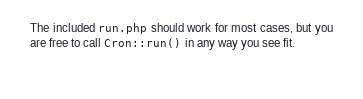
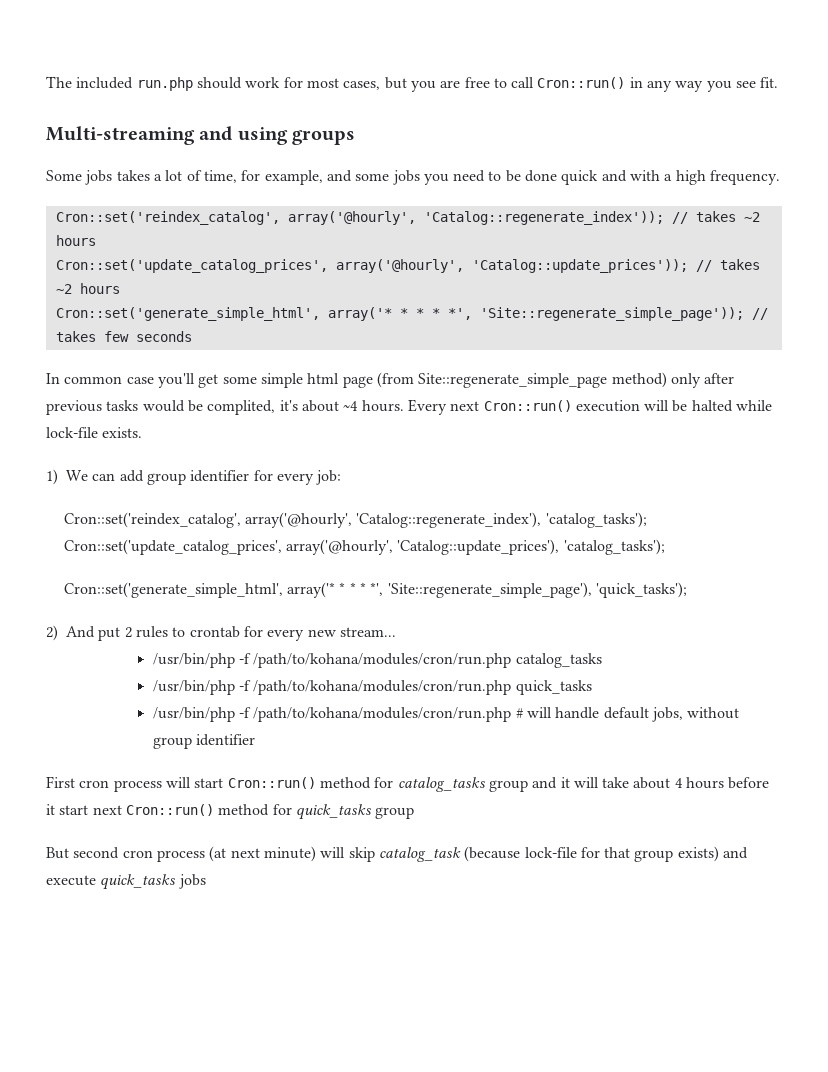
+ Multi-streaming and using groups
+ Some jobs takes a lot of time, for example, and some jobs you need to be done quick and with a high frequency.
+ Cron::set('reindex_catalog', array('@hourly', 'Catalog::regenerate_index')); // takes ~2 hours
+ Cron::set('update_catalog_prices', array('@hourly', 'Catalog::update_prices')); // takes ~2 hours
+ Cron::set('generate_simple_html', array('* * * * *', 'Site::regenerate_simple_page')); // takes few seconds
+ In common case you'll get some simple html page (from Site::regenerate_simple_page method) only after previous tasks would be complited, it's about ~4 hours. Every next Cron::run() execution will be halted while lock-file exists.
+ 1) We can add group identifier for every job:
+ Cron::set('reindex_catalog', array('@hourly', 'Catalog::regenerate_index'), 'catalog_tasks'); Cron::set('update_catalog_prices', array('@hourly', 'Catalog::update_prices'), 'catalog_tasks');
+ Cron::set('generate_simple_html', array('* * * * *', 'Site::regenerate_simple_page'), 'quick_tasks');
+ 2) And put 2 rules to crontab for every new stream...
+ /usr/bin/php -f /path/to/kohana/modules/cron/run.php catalog_tasks
+ /usr/bin/php -f /path/to/kohana/modules/cron/run.php quick_tasks
+ /usr/bin/php -f /path/to/kohana/modules/cron/run.php # will handle default jobs, without group identifier
+ First cron process will start Cron::run() method for catalog_tasks group and it will take about 4 hours before it start next Cron::run() method for quick_tasks group
+ But second cron process (at next minute) will skip catalog_task (because lock-file for that group exists) and execute quick_tasks jobs

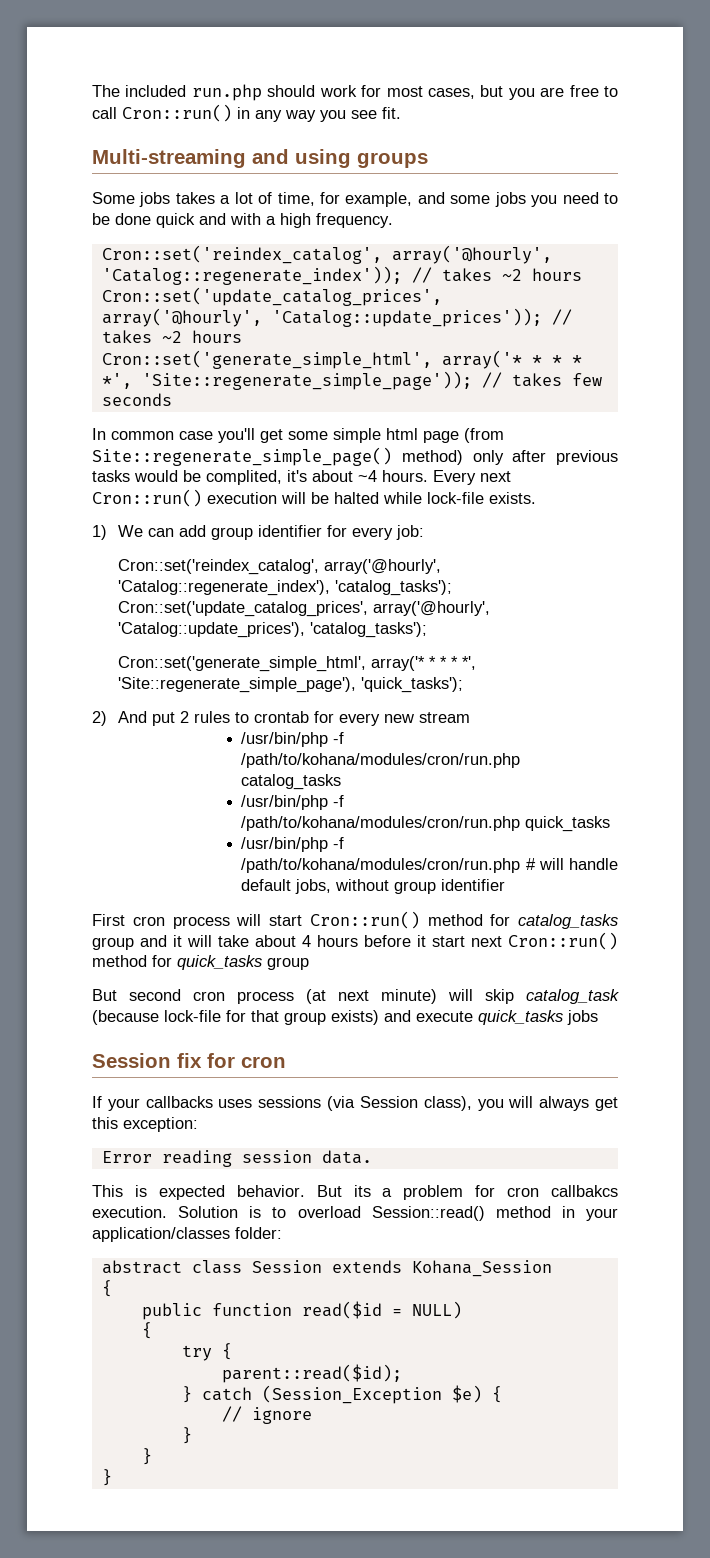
- In common case you'll get some simple html page (from Site::regenerate_simple_page method) only after previous tasks would be complited, it's about ~4 hours.
+ In common case you'll get some simple html page (from Site::regenerate_simple_page() method) only after previous tasks would be complited, it's about ~4 hours.
- 2) And put 2 rules to crontab for every new stream...
+ 2) And put 2 rules to crontab for every new stream
+ Session fix for cron
+ If your callbacks uses sessions (via Session class), you will always get this exception:
+ Error reading session data.
+ This is expected behavior. But its a problem for cron callbakcs execution. Solution is to overload Session::read() method in your application/classes folder:
+ abstract class Session extends Kohana_Session
+ {
+ public function read($id = NULL)
+ {
+ try {
+ parent::read($id);
+ } catch (Session_Exception $e) {
+ // ignore
+ }
+ }
+ }

